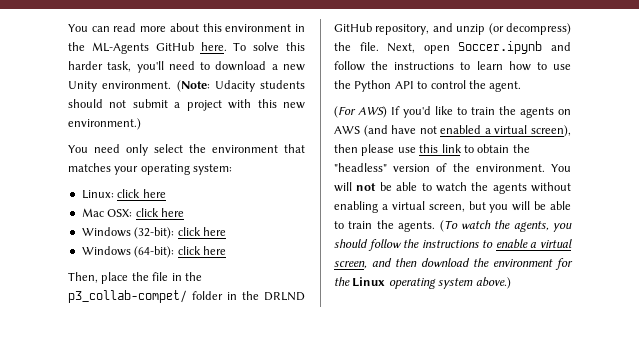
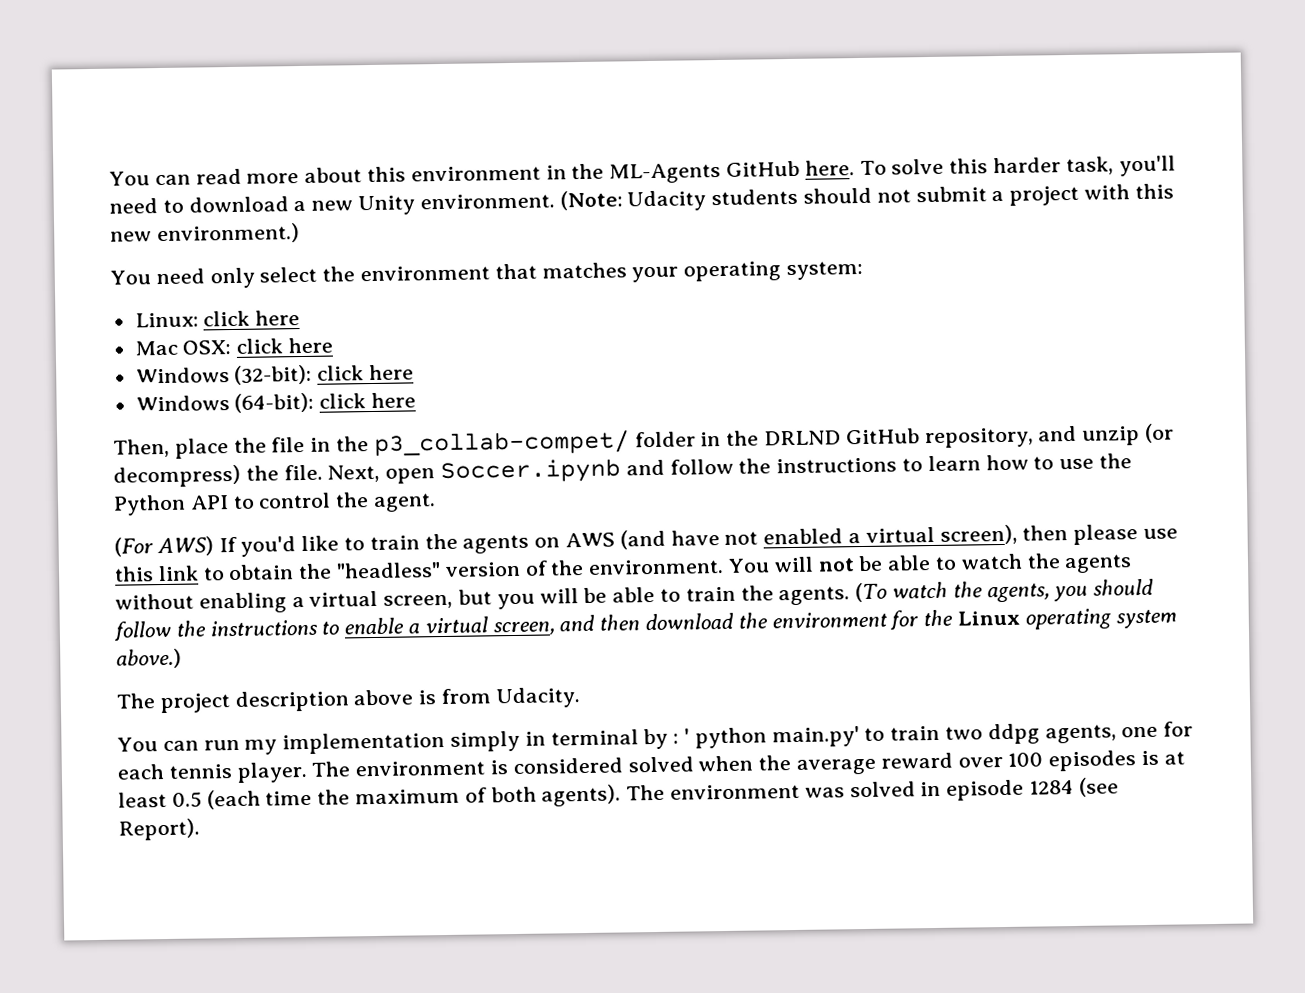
+ The project description above is from Udacity.
+ You can run my implementation simply in terminal by : ' python main.py' to train two ddpg agents, one for each tennis player. The environment is considered solved when the average reward over 100 episodes is at least 0.5 (each time the maximum of both agents). The environment was solved in episode 1284 (see Report).

